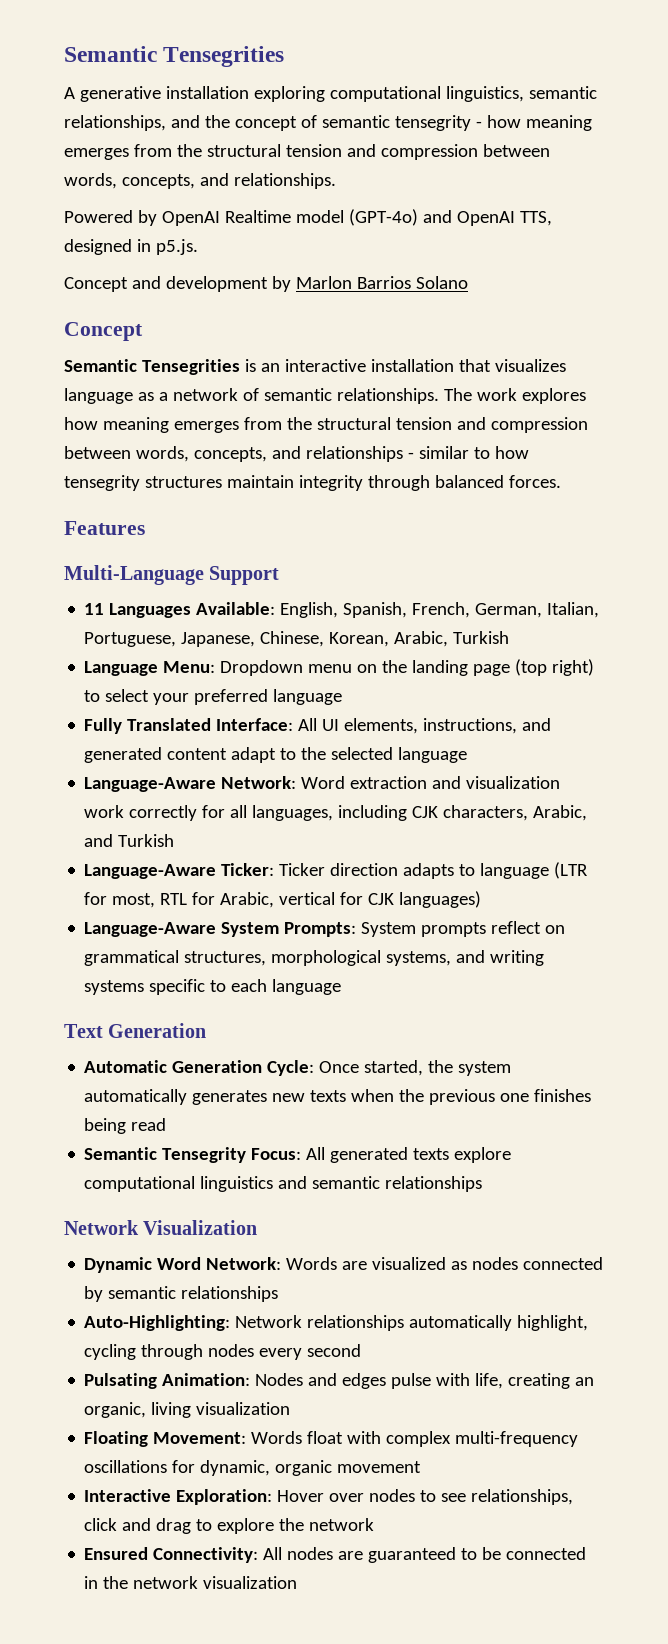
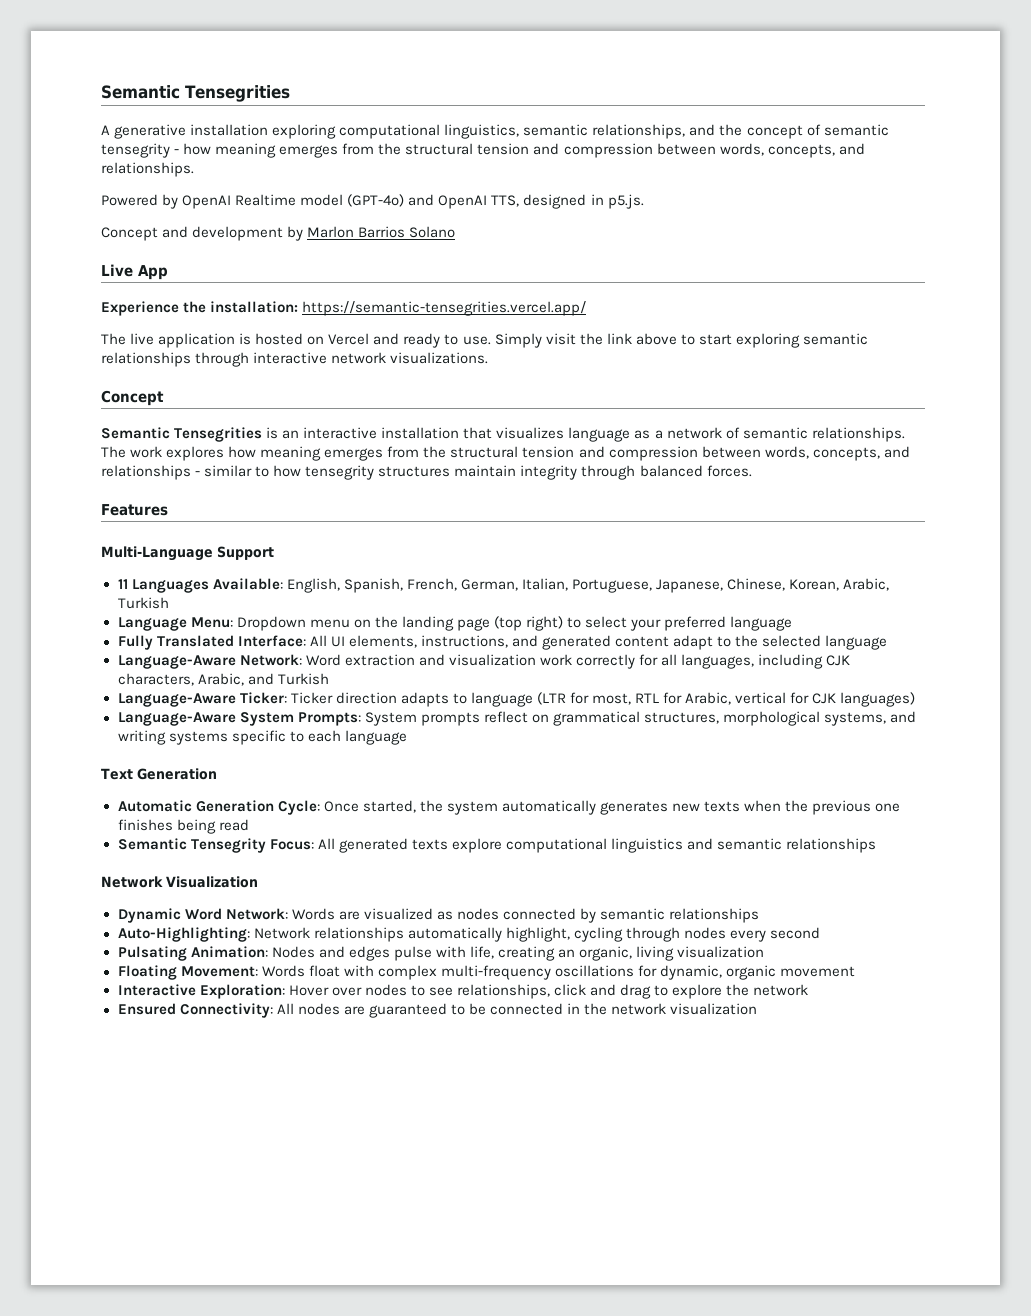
+ Live App
+ Experience the installation: https://semantic-tensegrities.vercel.app/
+ The live application is hosted on Vercel and ready to use. Simply visit the link above to start exploring semantic relationships through interactive network visualizations.

